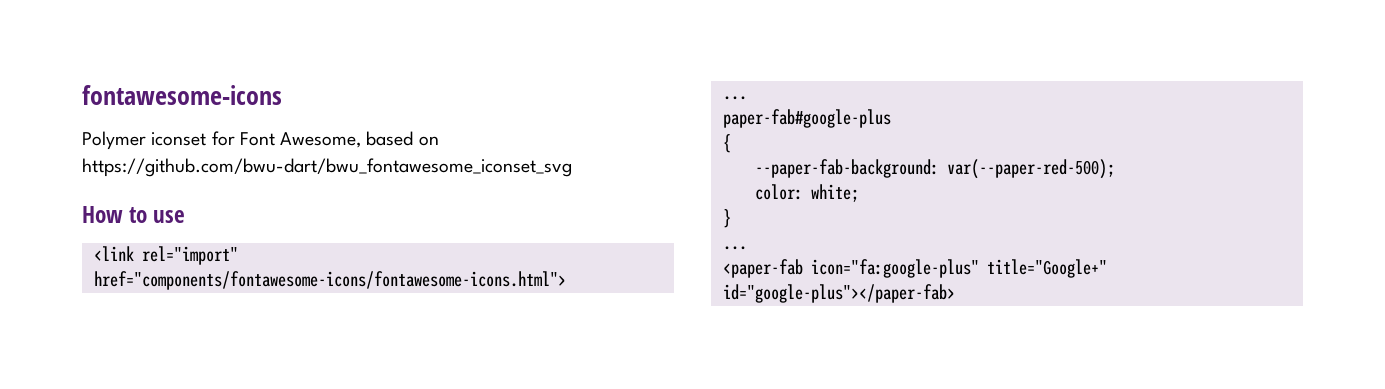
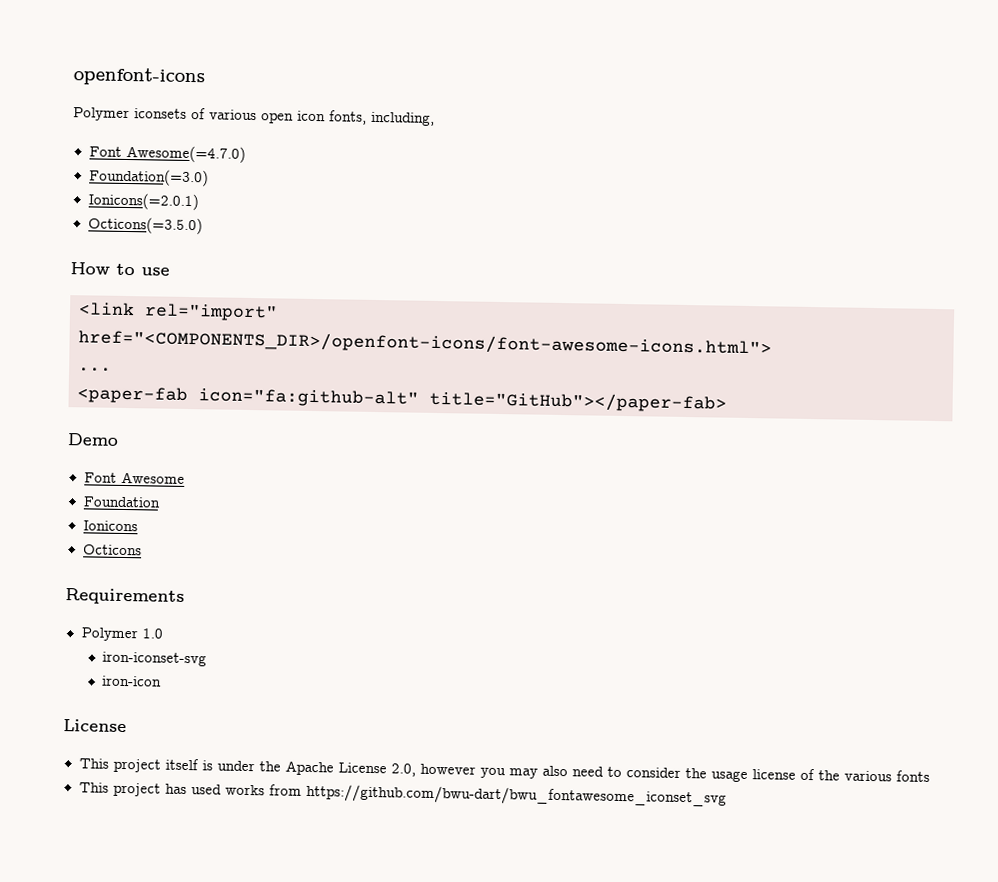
- fontawesome-icons
- Polymer iconset for Font Awesome, based on https://github.com/bwu-dart/bwu_fontawesome_iconset_svg
+ openfont-icons
+ Polymer iconsets of various open icon fonts, including,
+ Font Awesome(=4.7.0)
+ Foundation(=3.0)
+ Ionicons(=2.0.1)
+ Octicons(=3.5.0)
- <link rel="import" href="components/fontawesome-icons/fontawesome-icons.html">
+ <link rel="import" href="<COMPONENTS_DIR>/openfont-icons/font-awesome-icons.html">
  ...
- paper-fab#google-plus
- {
- --paper-fab-background: var(--paper-red-500);
- color: white;
- }
- ...
- <paper-fab icon="fa:google-plus" title="Google+" id="google-plus"></paper-fab>
+ <paper-fab icon="fa:github-alt" title="GitHub"></paper-fab>
+ Demo
+ Font Awesome
+ Foundation
+ Ionicons
+ Octicons
+ Requirements
+ Polymer 1.0
+ iron-iconset-svg
+ iron-icon
+ License
+ This project itself is under the Apache License 2.0, however you may also need to consider the usage license of the various fonts
+ This project has used works from https://github.com/bwu-dart/bwu_fontawesome_iconset_svg

